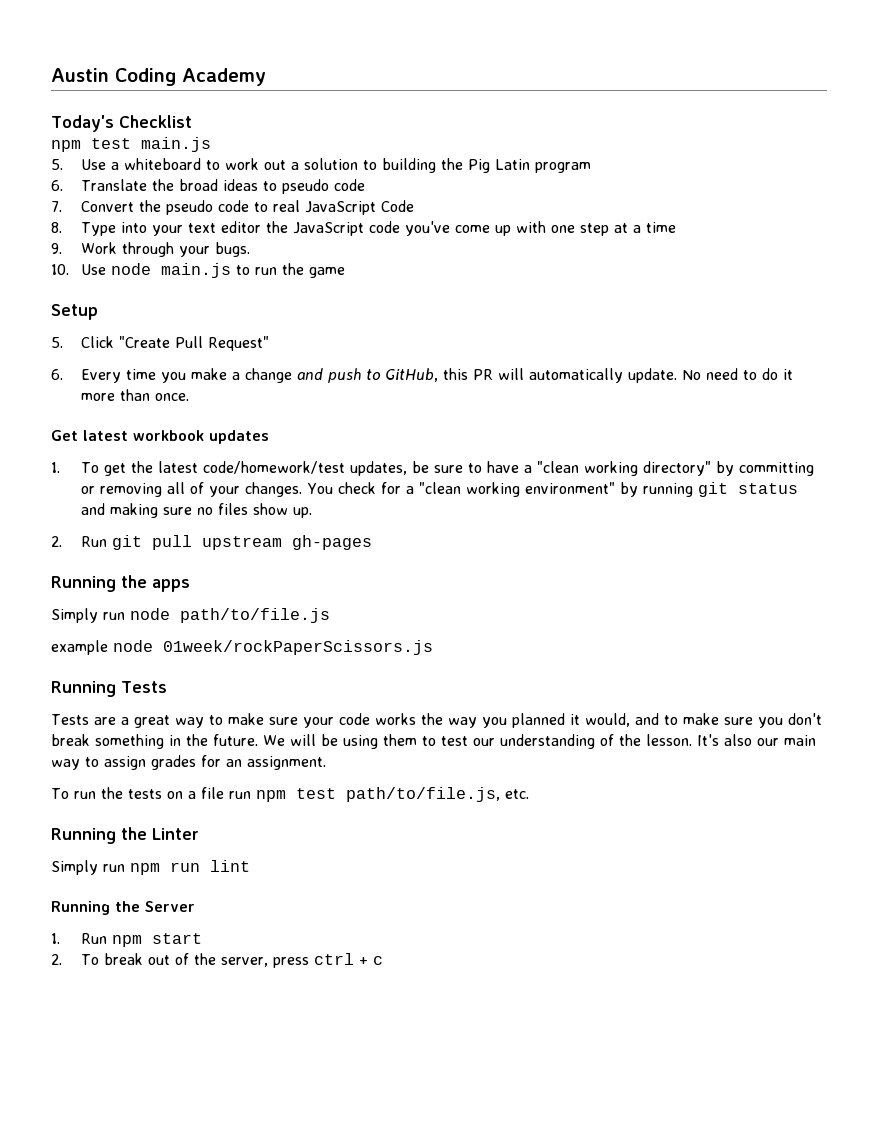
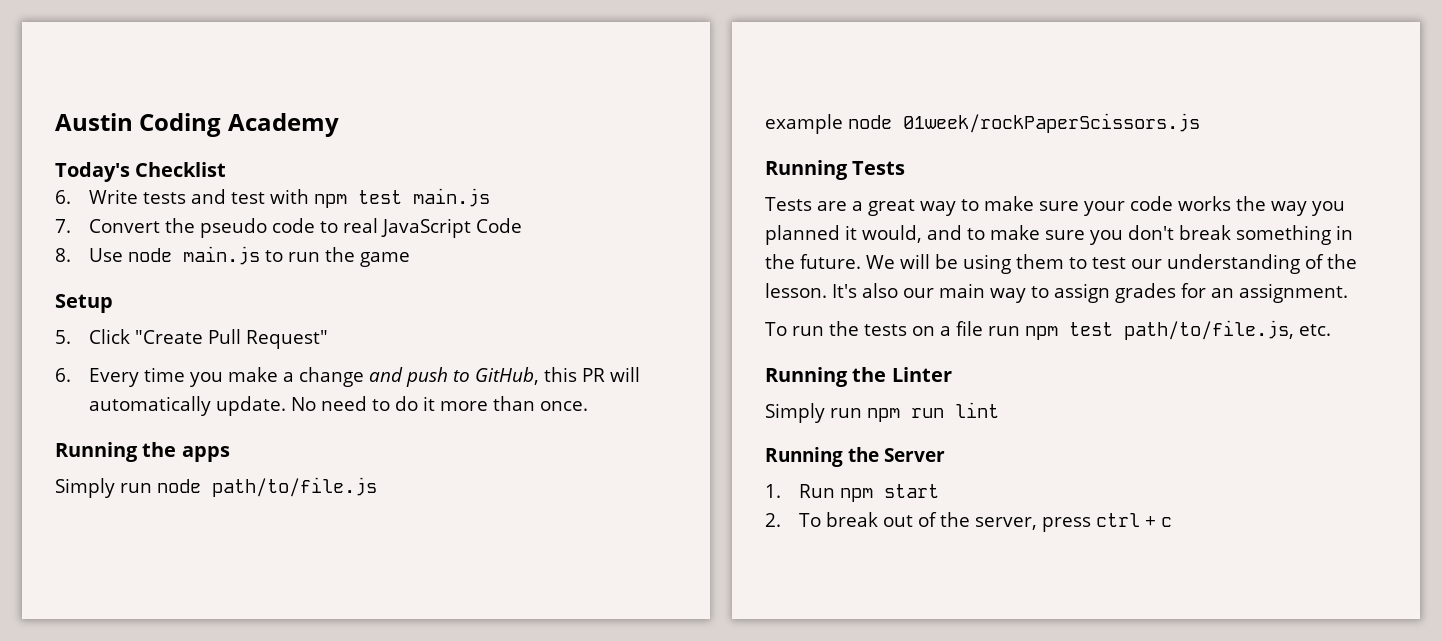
- npm test main.js
- 5. Use a whiteboard to work out a solution to building the Pig Latin program
- 6. Translate the broad ideas to pseudo code
+ 6. Write tests and test with npm test main.js
- 8. Type into your text editor the JavaScript code you've come up with one step at a time
- 9. Work through your bugs.
- 10. Use node main.js to run the game
+ 8. Use node main.js to run the game
- Get latest workbook updates
- 1. To get the latest code/homework/test updates, be sure to have a "clean working directory" by committing or removing all of your changes. You check for a "clean working environment" by running git status and making sure no files show up.
- 2. Run git pull upstream gh-pages

